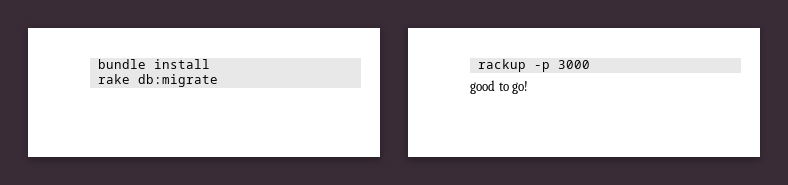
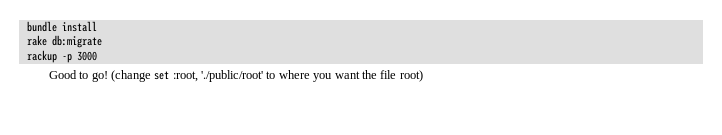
- good to go!
+ Good to go!
+ (change set :root, './public/root' to where you want the file root)

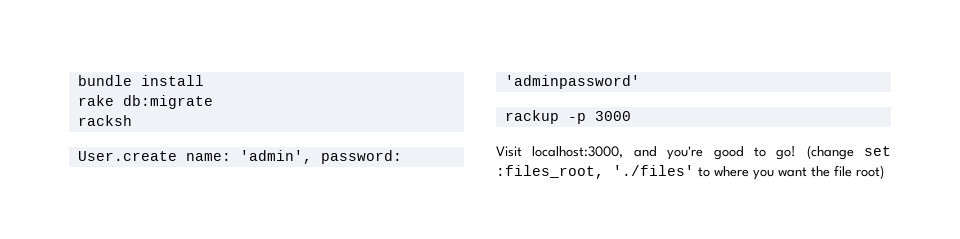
+ racksh
+ User.create name: 'admin', password: 'adminpassword'
  rackup -p 3000
- Good to go!
+ Visit localhost:3000, and you're good to go!
- (change set :root, './public/root' to where you want the file root)
+ (change set :files_root, './files' to where you want the file root)

